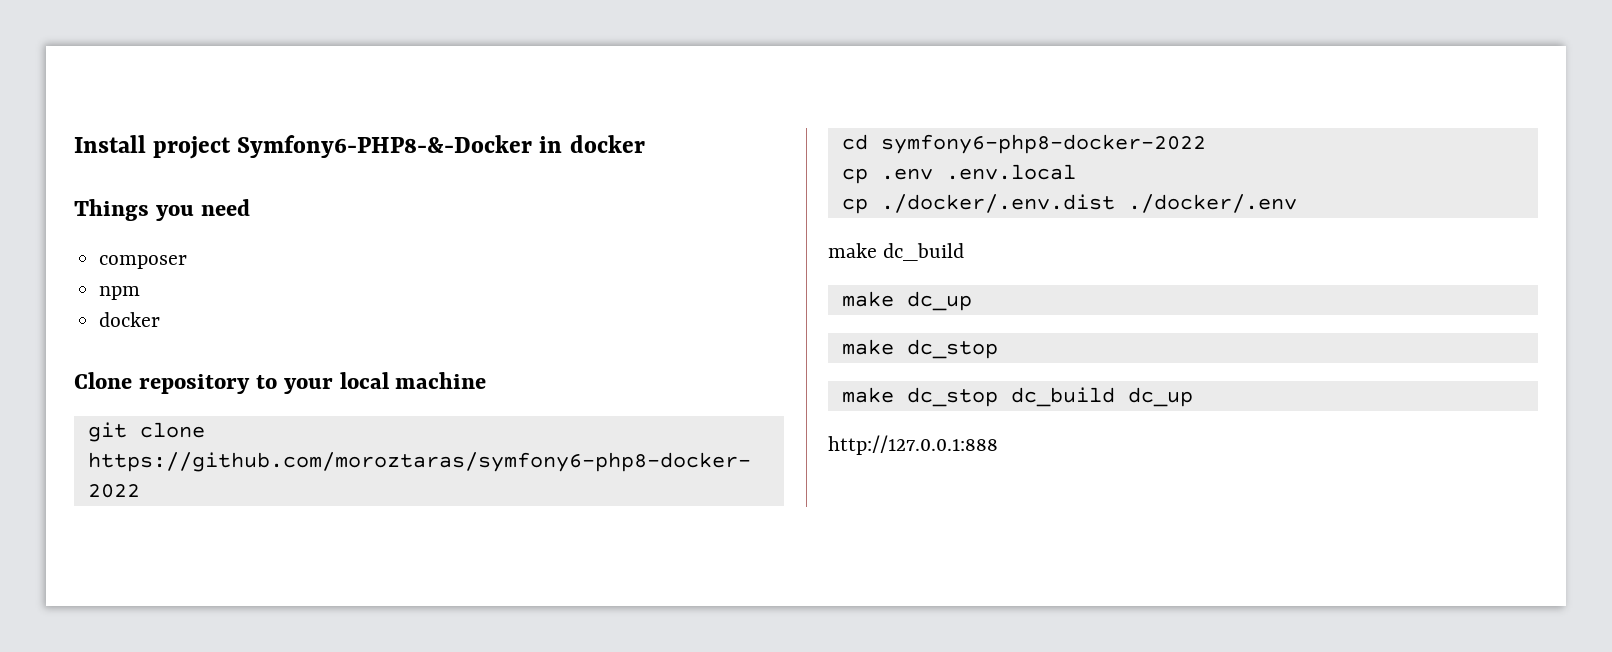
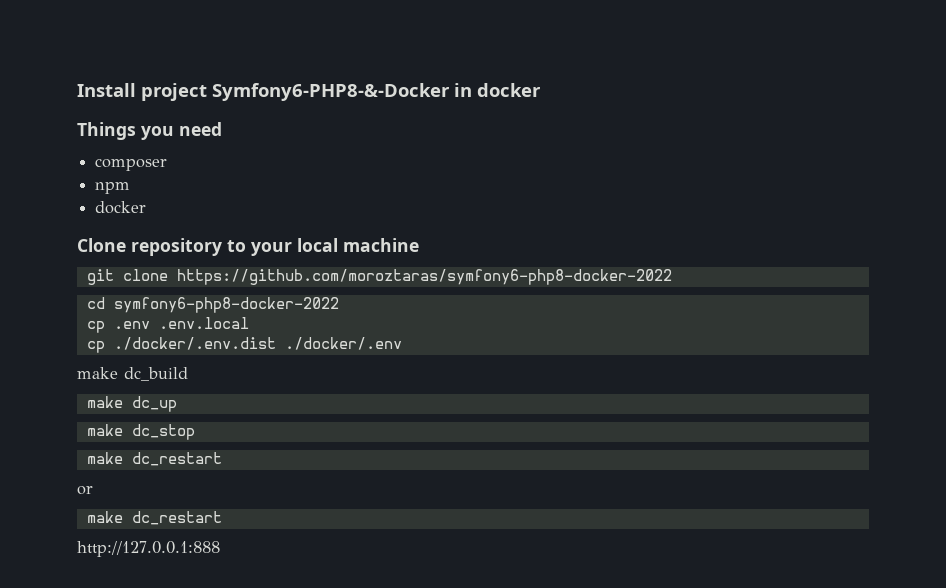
  make dc_up
  make dc_stop
- make dc_stop dc_build dc_up
+ make dc_restart
+ or
+ make dc_restart

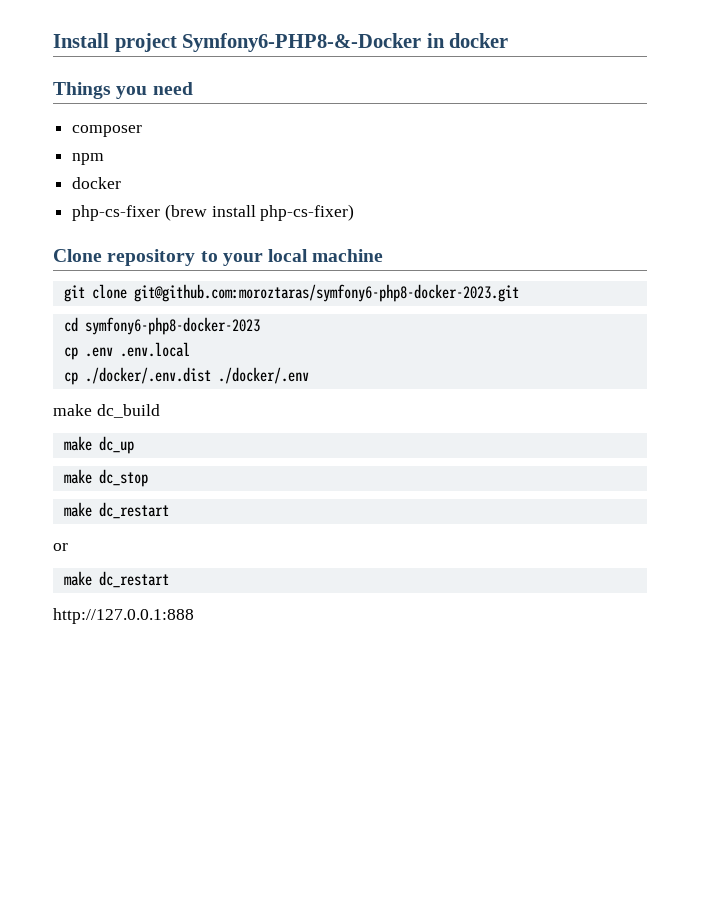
+ php-cs-fixer (brew install php-cs-fixer)
- git clone https://github.com/moroztaras/symfony6-php8-docker-2022
+ git clone git@github.com:moroztaras/symfony6-php8-docker-2023.git
- cd symfony6-php8-docker-2022
+ cd symfony6-php8-docker-2023

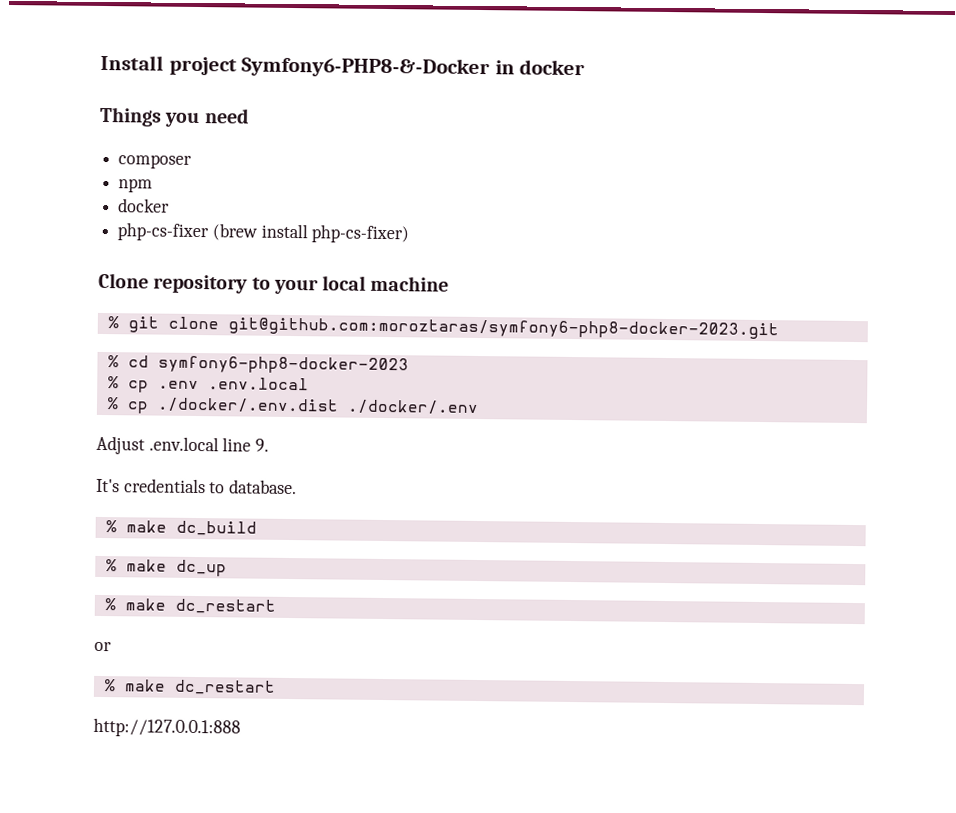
- git clone git@github.com:moroztaras/symfony6-php8-docker-2023.git
+ % git clone git@github.com:moroztaras/symfony6-php8-docker-2023.git
- cd symfony6-php8-docker-2023
+ % cd symfony6-php8-docker-2023
- cp .env .env.local
+ % cp .env .env.local
- cp ./docker/.env.dist ./docker/.env
+ % cp ./docker/.env.dist ./docker/.env
- make dc_build
+ Adjust .env.local line 9.
+ It's credentials to database.
+ % make dc_build
- make dc_up
- make dc_stop
- make dc_restart
+ % make dc_up
+ % make dc_restart
  or
- make dc_restart
+ % make dc_restart

